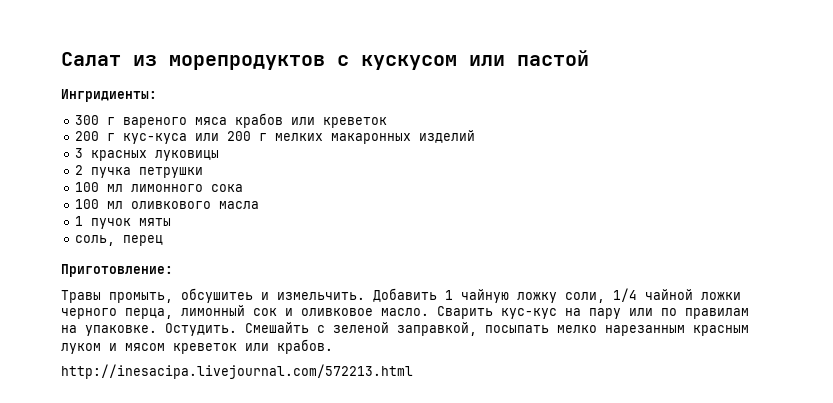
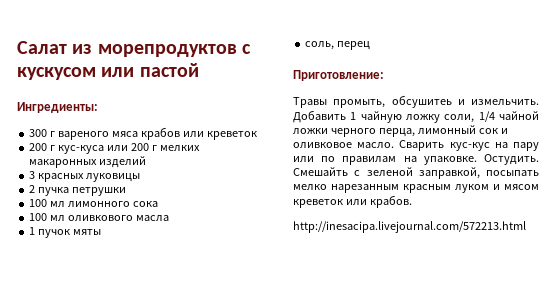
- Ингридиенты:
+ Ингредиенты:

